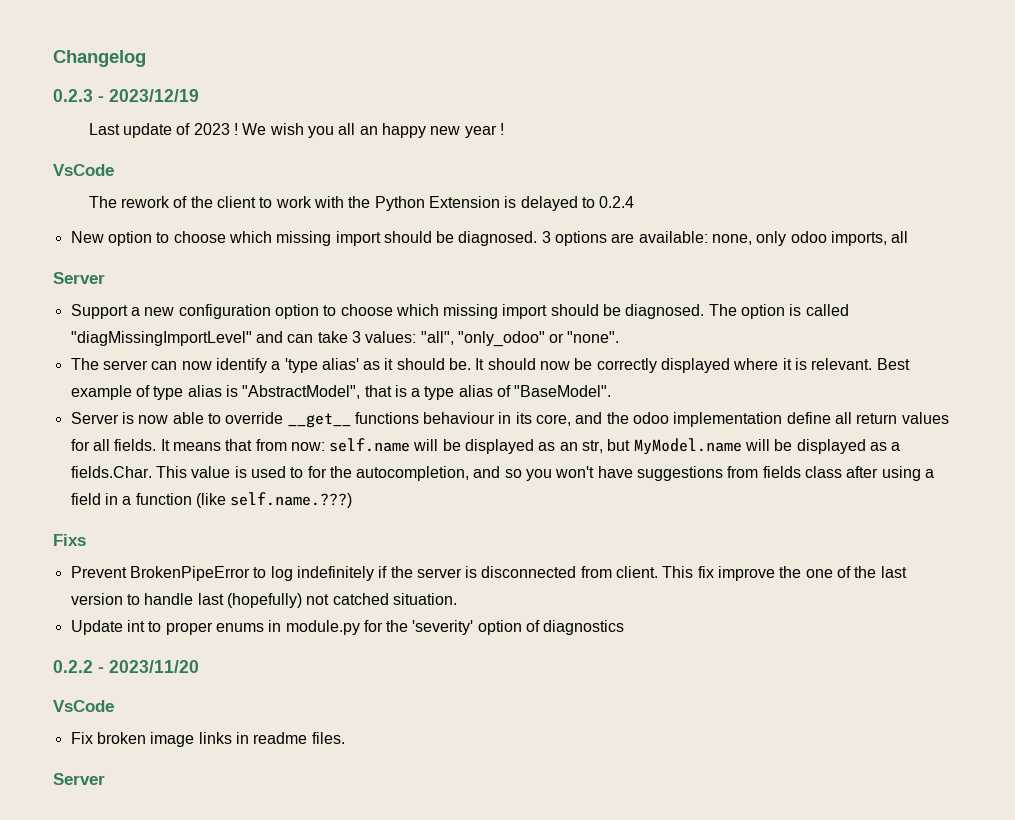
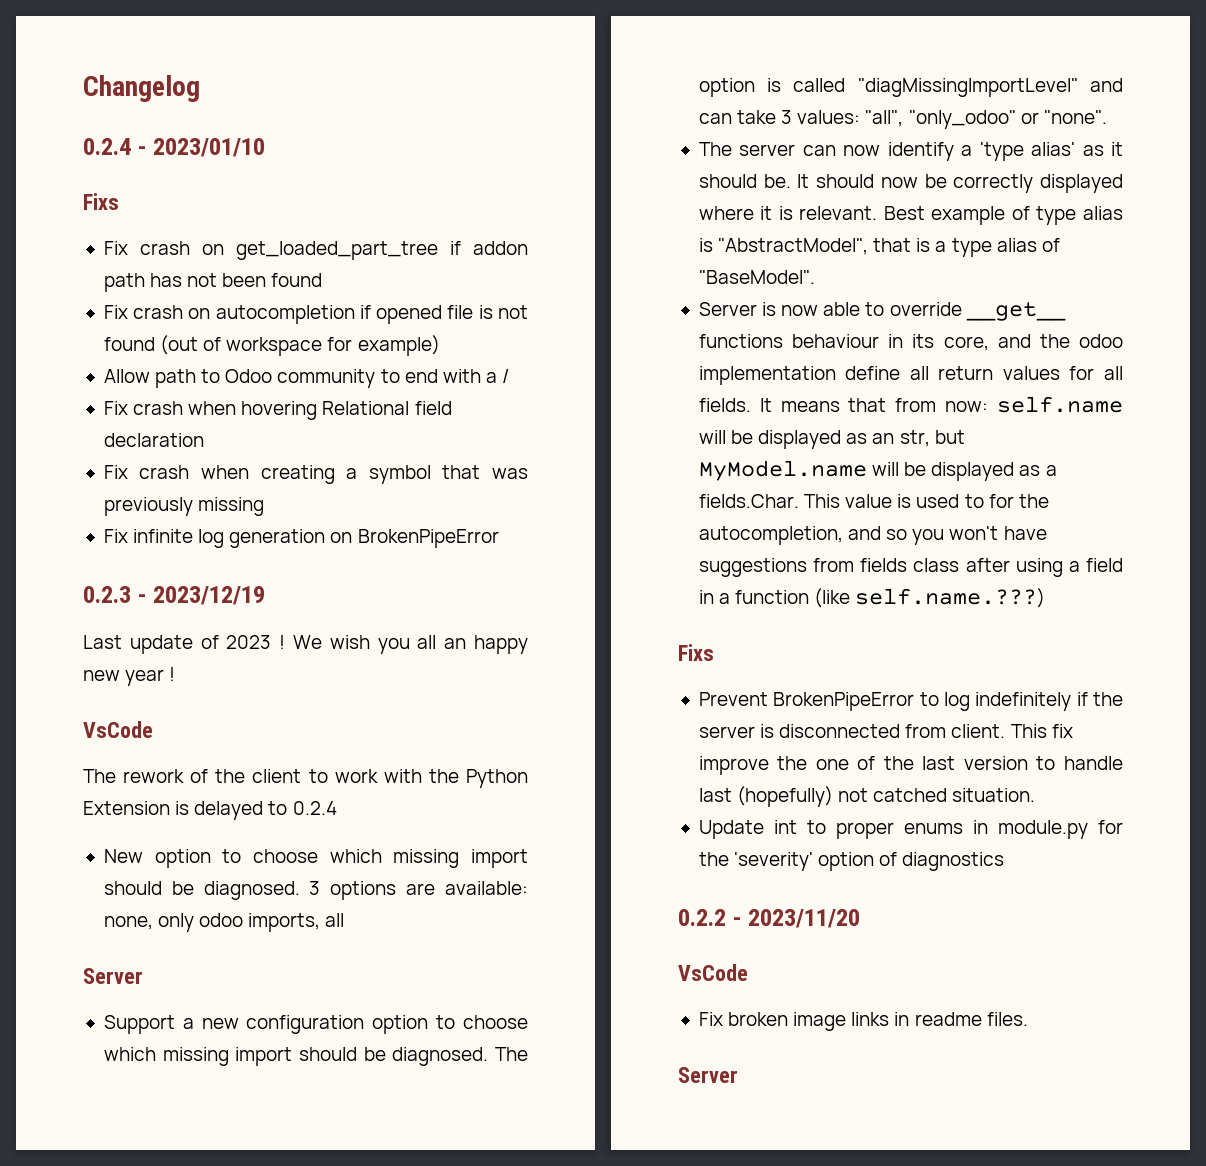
+ 0.2.4 - 2023/01/10
+ Fixs
+ Fix crash on get_loaded_part_tree if addon path has not been found
+ Fix crash on autocompletion if opened file is not found (out of workspace for example)
+ Allow path to Odoo community to end with a /
+ Fix crash when hovering Relational field declaration
+ Fix crash when creating a symbol that was previously missing
+ Fix infinite log generation on BrokenPipeError

